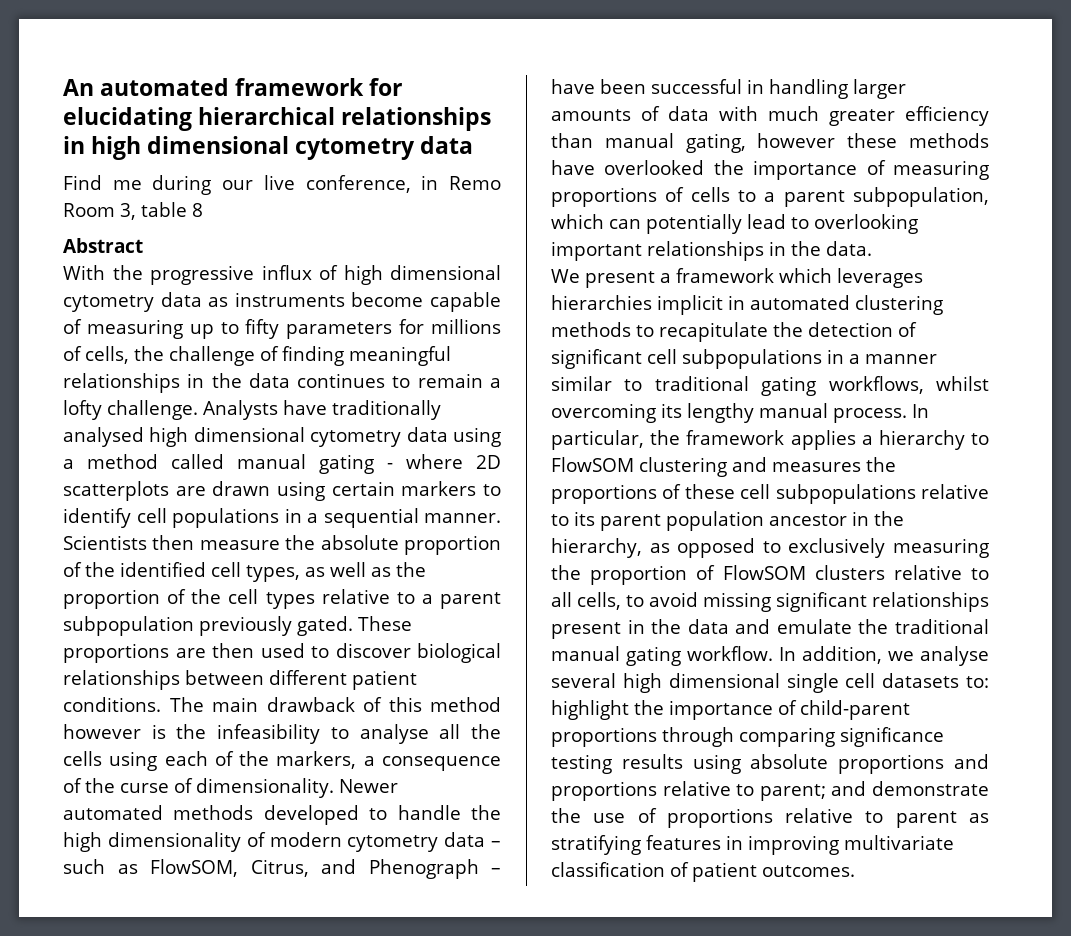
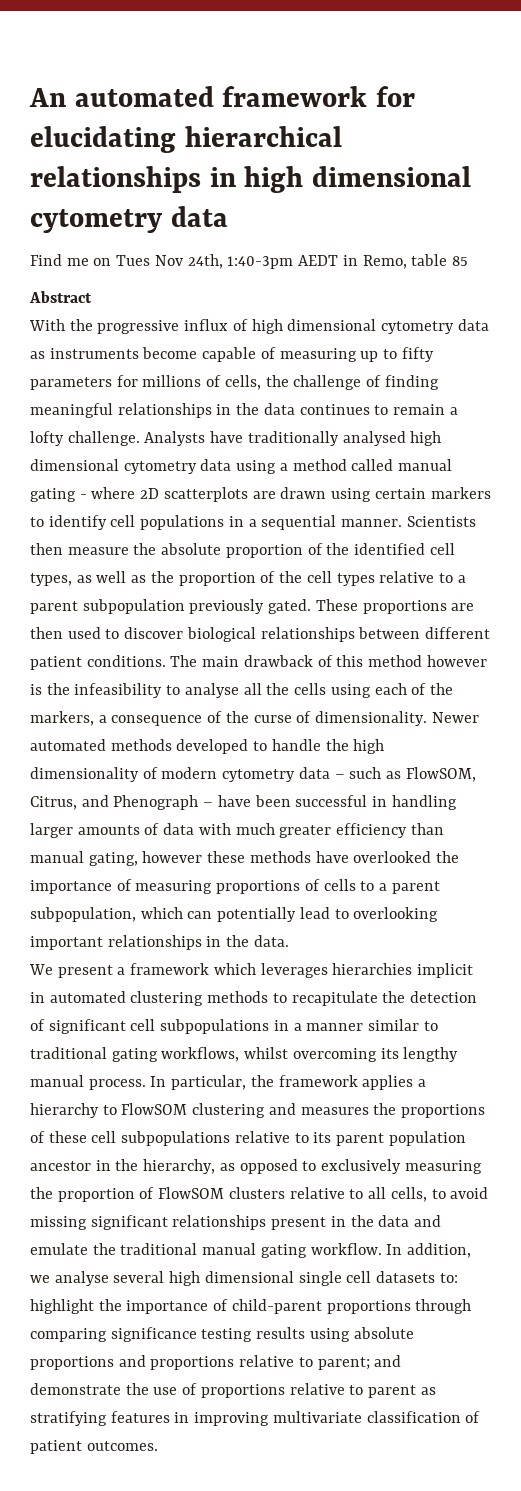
- Find me during our live conference, in Remo Room 3, table 8
+ Find me on Tues Nov 24th, 1:40-3pm AEDT in Remo, table 85

